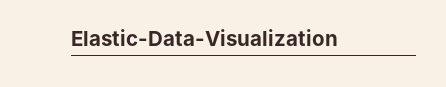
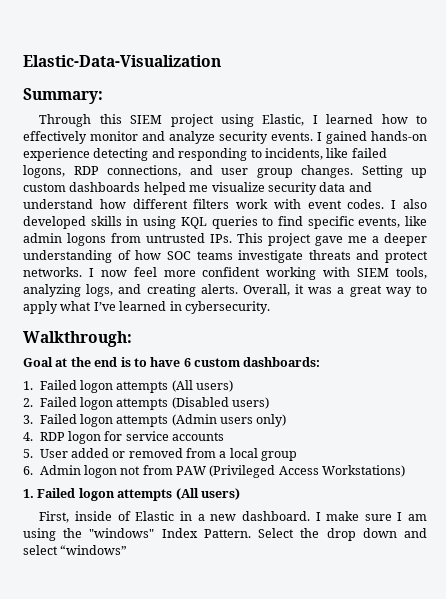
+ Summary:
+ Through this SIEM project using Elastic, I learned how to effectively monitor and analyze security events. I gained hands-on experience detecting and responding to incidents, like failed logons, RDP connections, and user group changes. Setting up custom dashboards helped me visualize security data and understand how different filters work with event codes. I also developed skills in using KQL queries to find specific events, like admin logons from untrusted IPs. This project gave me a deeper understanding of how SOC teams investigate threats and protect networks. I now feel more confident working with SIEM tools, analyzing logs, and creating alerts. Overall, it was a great way to apply what I’ve learned in cybersecurity.
+ Walkthrough:
+ Goal at the end is to have 6 custom dashboards:
+ 1. Failed logon attempts (All users)
+ 2. Failed logon attempts (Disabled users)
+ 3. Failed logon attempts (Admin users only)
+ 4. RDP logon for service accounts
+ 5. User added or removed from a local group
+ 6. Admin logon not from PAW (Privileged Access Workstations)
+ 1. Failed logon attempts (All users)
+ First, inside of Elastic in a new dashboard. I make sure I am using the "windows" Index Pattern. Select the drop down and select “windows”

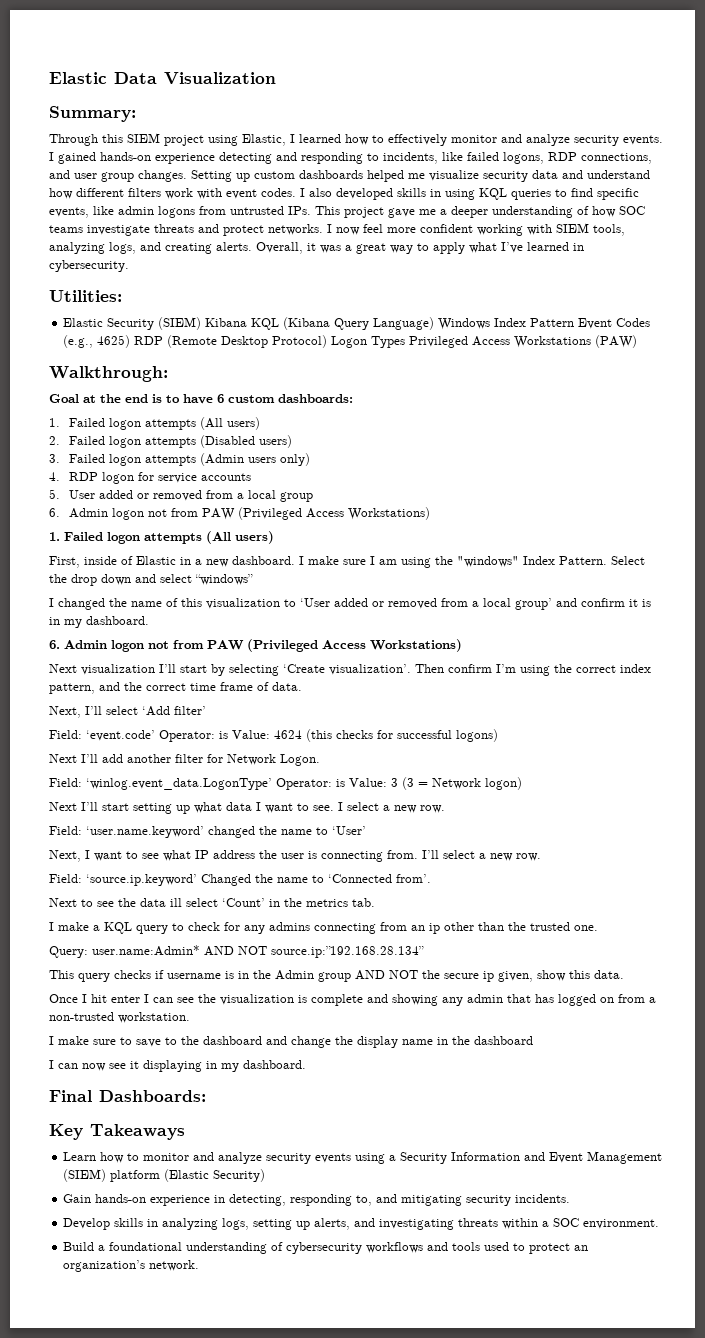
- Elastic-Data-Visualization
+ Elastic Data Visualization
+ Utilities:
+ Elastic Security (SIEM) Kibana KQL (Kibana Query Language) Windows Index Pattern Event Codes (e.g., 4625) RDP (Remote Desktop Protocol) Logon Types Privileged Access Workstations (PAW)
+ I changed the name of this visualization to ‘User added or removed from a local group’ and confirm it is in my dashboard.
+ 6. Admin logon not from PAW (Privileged Access Workstations)
+ Next visualization I’ll start by selecting ‘Create visualization’. Then confirm I’m using the correct index pattern, and the correct time frame of data.
+ Next, I’ll select ‘Add filter’
+ Field: ‘event.code’ Operator: is Value: 4624 (this checks for successful logons)
+ Next I’ll add another filter for Network Logon.
+ Field: ‘winlog.event_data.LogonType’ Operator: is Value: 3 (3 = Network logon)
+ Next I’ll start setting up what data I want to see. I select a new row.
+ Field: ‘user.name.keyword’ changed the name to ‘User’
+ Next, I want to see what IP address the user is connecting from. I’ll select a new row.
+ Field: ‘source.ip.keyword’ Changed the name to ‘Connected from’.
+ Next to see the data ill select ‘Count’ in the metrics tab.
+ I make a KQL query to check for any admins connecting from an ip other than the trusted one.
+ Query: user.name:Admin* AND NOT source.ip:”192.168.28.134”
+ This query checks if username is in the Admin group AND NOT the secure ip given, show this data.
+ Once I hit enter I can see the visualization is complete and showing any admin that has logged on from a non-trusted workstation.
+ I make sure to save to the dashboard and change the display name in the dashboard
+ I can now see it displaying in my dashboard.
+ Final Dashboards:
+ Key Takeaways
+ Learn how to monitor and analyze security events using a Security Information and Event Management (SIEM) platform (Elastic Security)
+ Gain hands-on experience in detecting, responding to, and mitigating security incidents.
+ Develop skills in analyzing logs, setting up alerts, and investigating threats within a SOC environment.
+ Build a foundational understanding of cybersecurity workflows and tools used to protect an organization’s network.

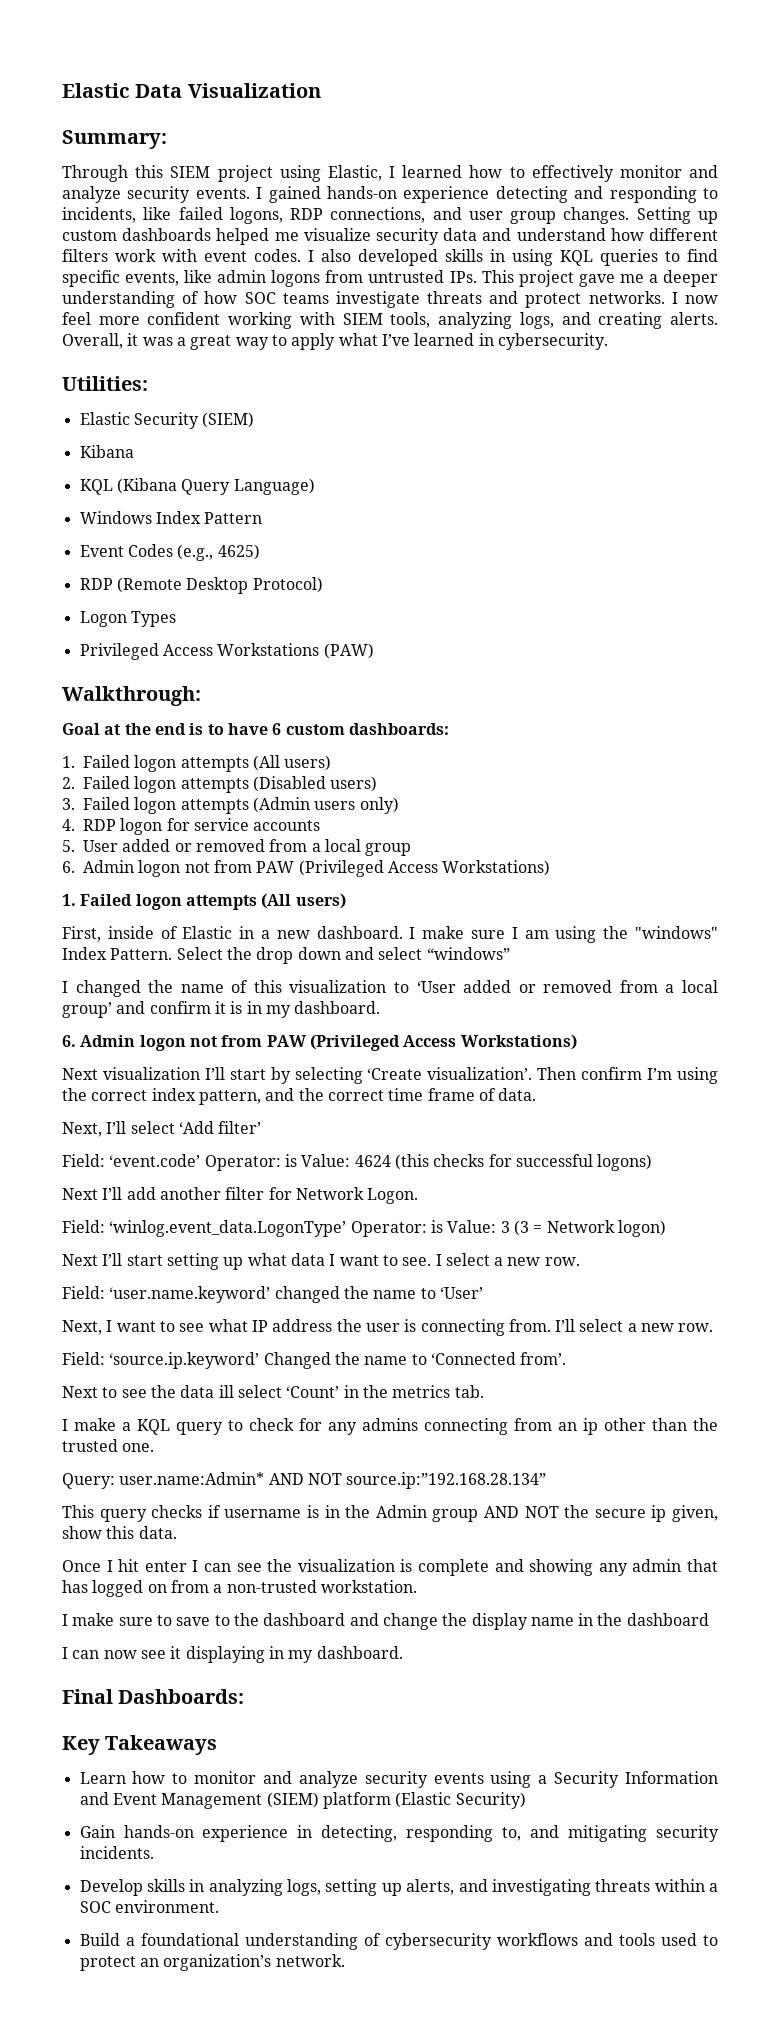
- Elastic Security (SIEM) Kibana KQL (Kibana Query Language) Windows Index Pattern Event Codes (e.g., 4625) RDP (Remote Desktop Protocol) Logon Types Privileged Access Workstations (PAW)
+ Elastic Security (SIEM)
+ Kibana
+ KQL (Kibana Query Language)
+ Windows Index Pattern
+ Event Codes (e.g., 4625)
+ RDP (Remote Desktop Protocol)
+ Logon Types
+ Privileged Access Workstations (PAW)

